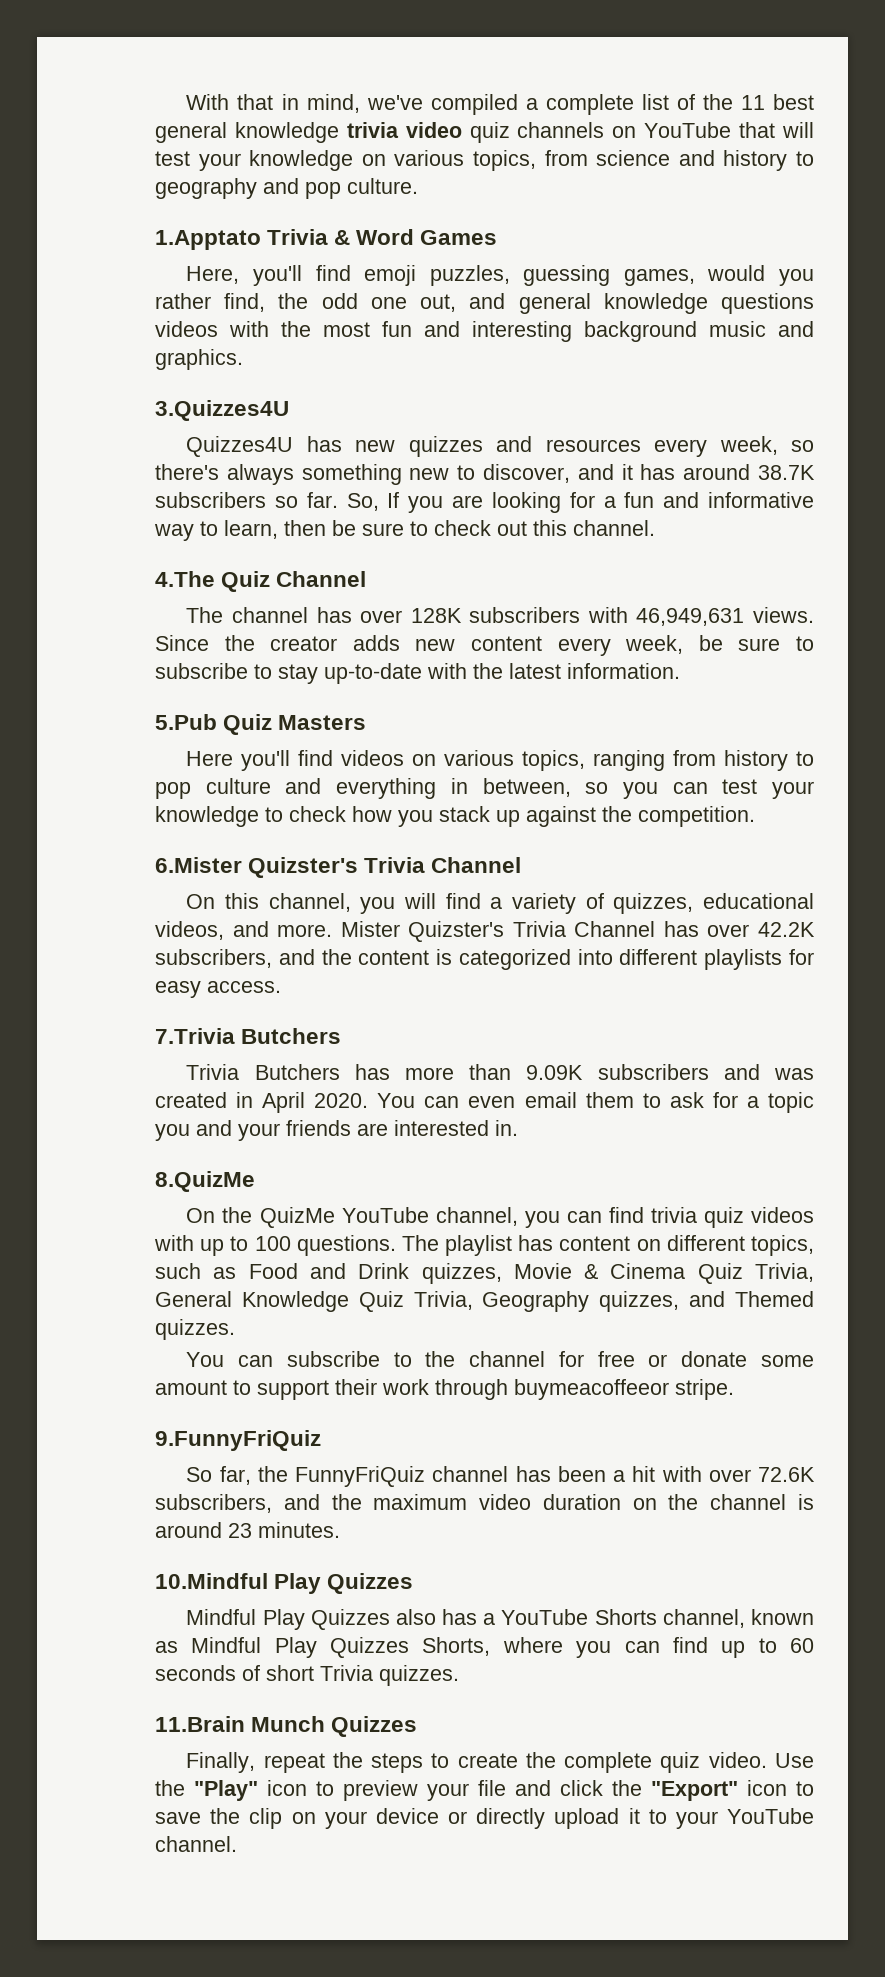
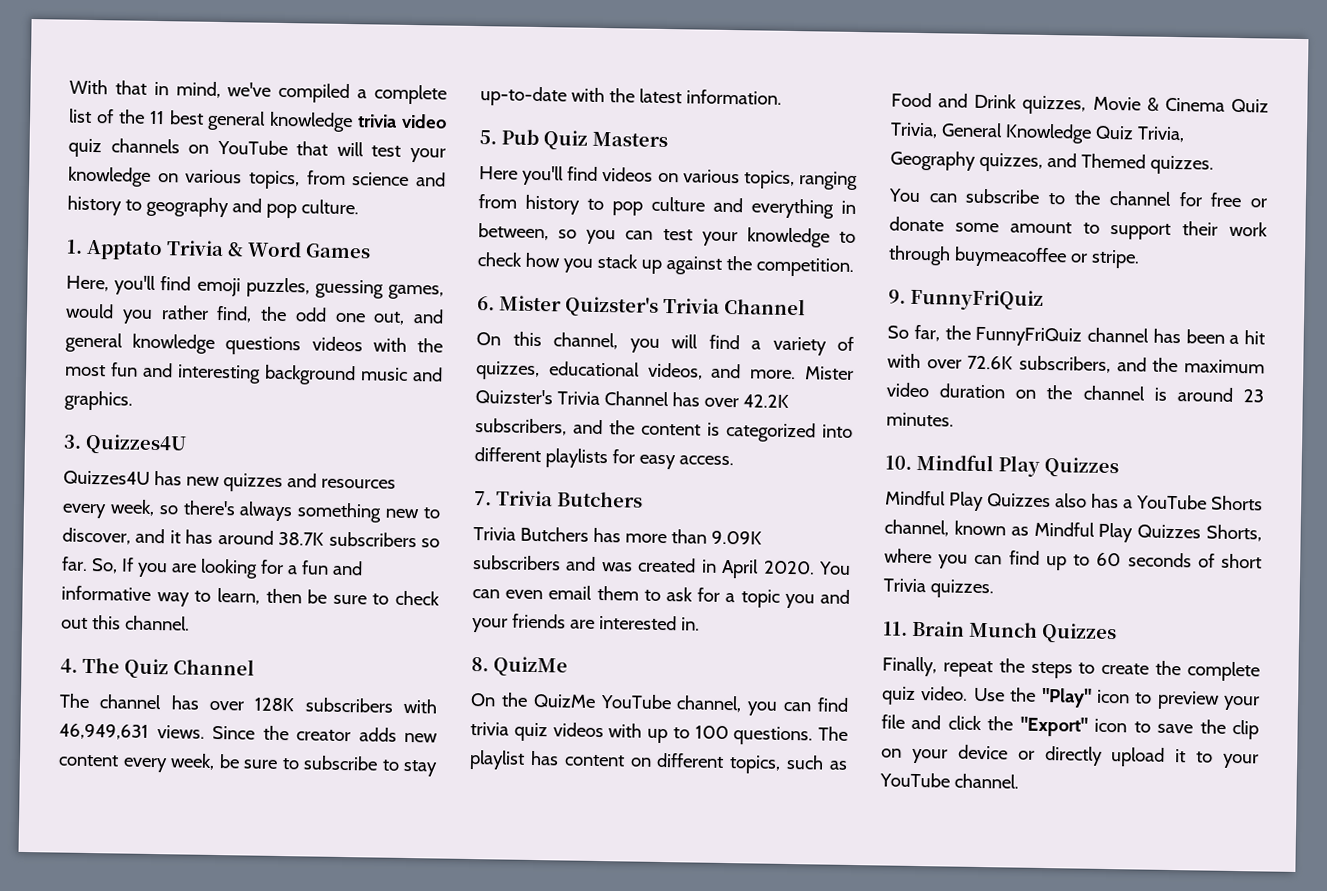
- 1.Apptato Trivia & Word Games
+ 1. Apptato Trivia & Word Games
- 3.Quizzes4U
+ 3. Quizzes4U
- 4.The Quiz Channel
+ 4. The Quiz Channel
- 5.Pub Quiz Masters
+ 5. Pub Quiz Masters
- 6.Mister Quizster's Trivia Channel
+ 6. Mister Quizster's Trivia Channel
- 7.Trivia Butchers
+ 7. Trivia Butchers
- 8.QuizMe
+ 8. QuizMe
- You can subscribe to the channel for free or donate some amount to support their work through buymeacoffeeor stripe.
+ You can subscribe to the channel for free or donate some amount to support their work through buymeacoffee or stripe.
- 9.FunnyFriQuiz
+ 9. FunnyFriQuiz
- 10.Mindful Play Quizzes
+ 10. Mindful Play Quizzes
- 11.Brain Munch Quizzes
+ 11. Brain Munch Quizzes

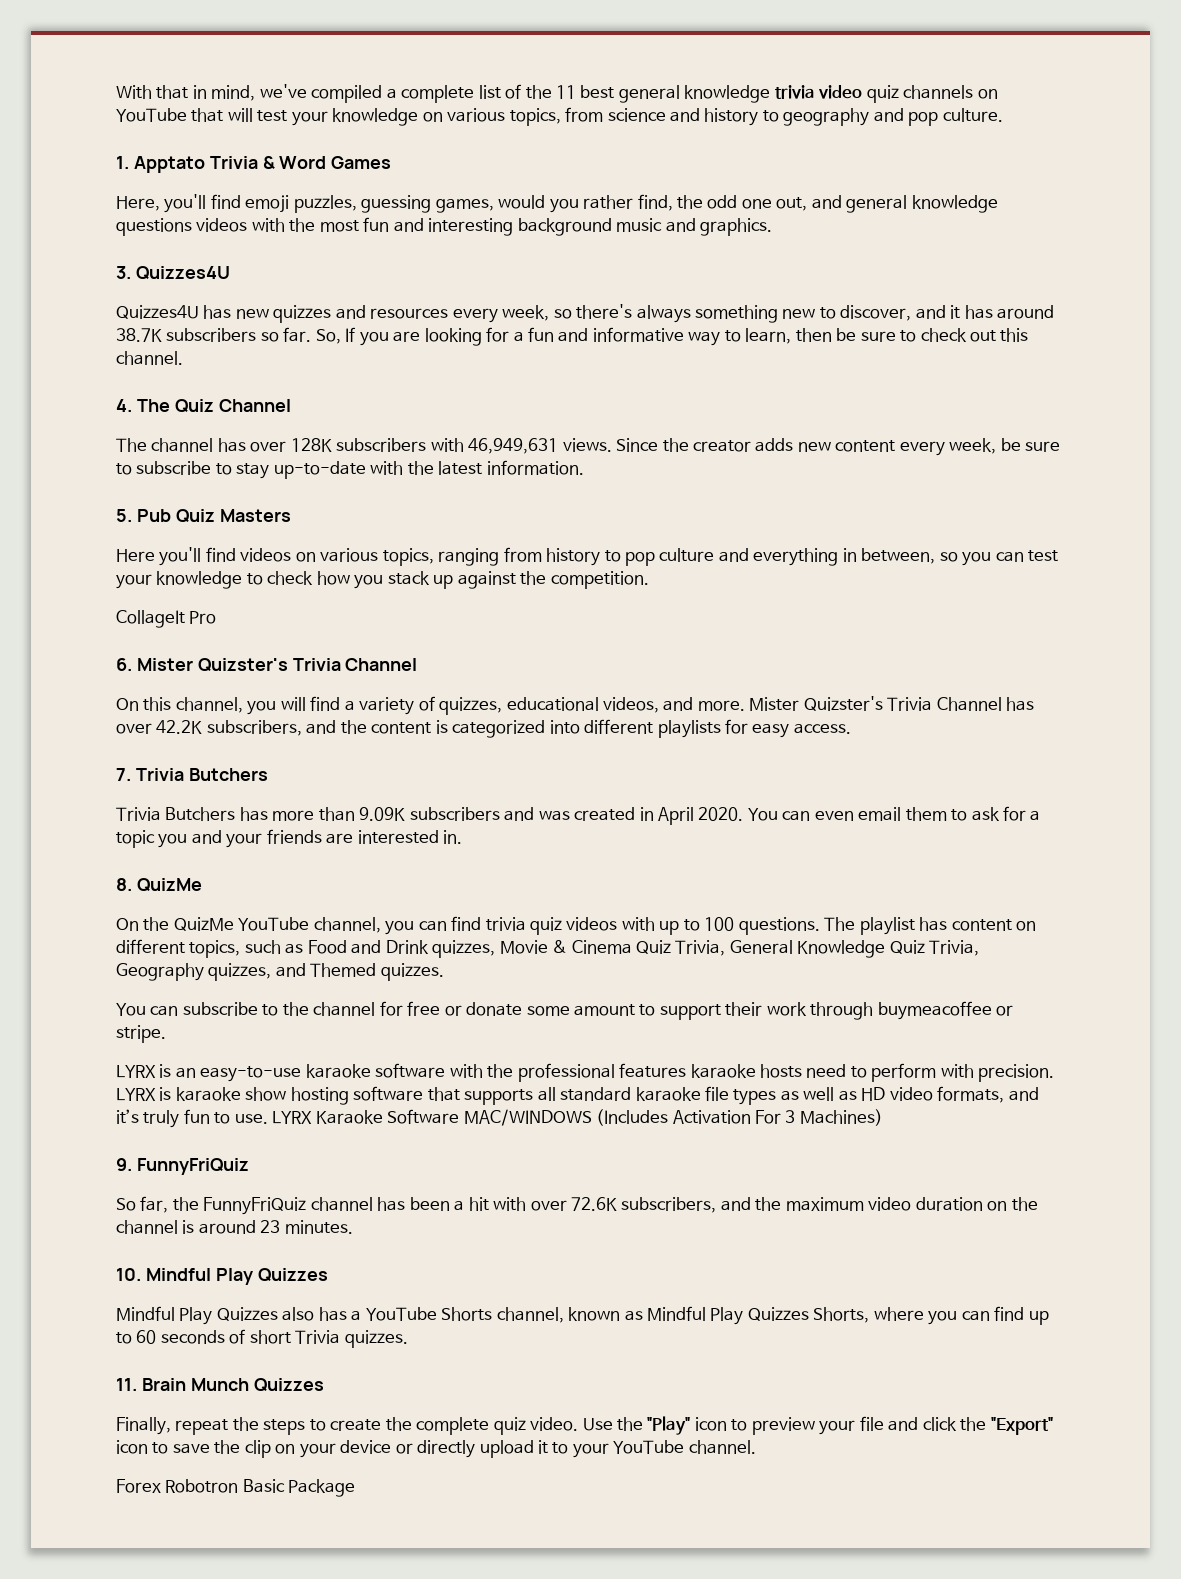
+ CollageIt Pro
+ LYRX is an easy-to-use karaoke software with the professional features karaoke hosts need to perform with precision. LYRX is karaoke show hosting software that supports all standard karaoke file types as well as HD video formats, and it’s truly fun to use. LYRX Karaoke Software MAC/WINDOWS (Includes Activation For 3 Machines)
+ Forex Robotron Basic Package

